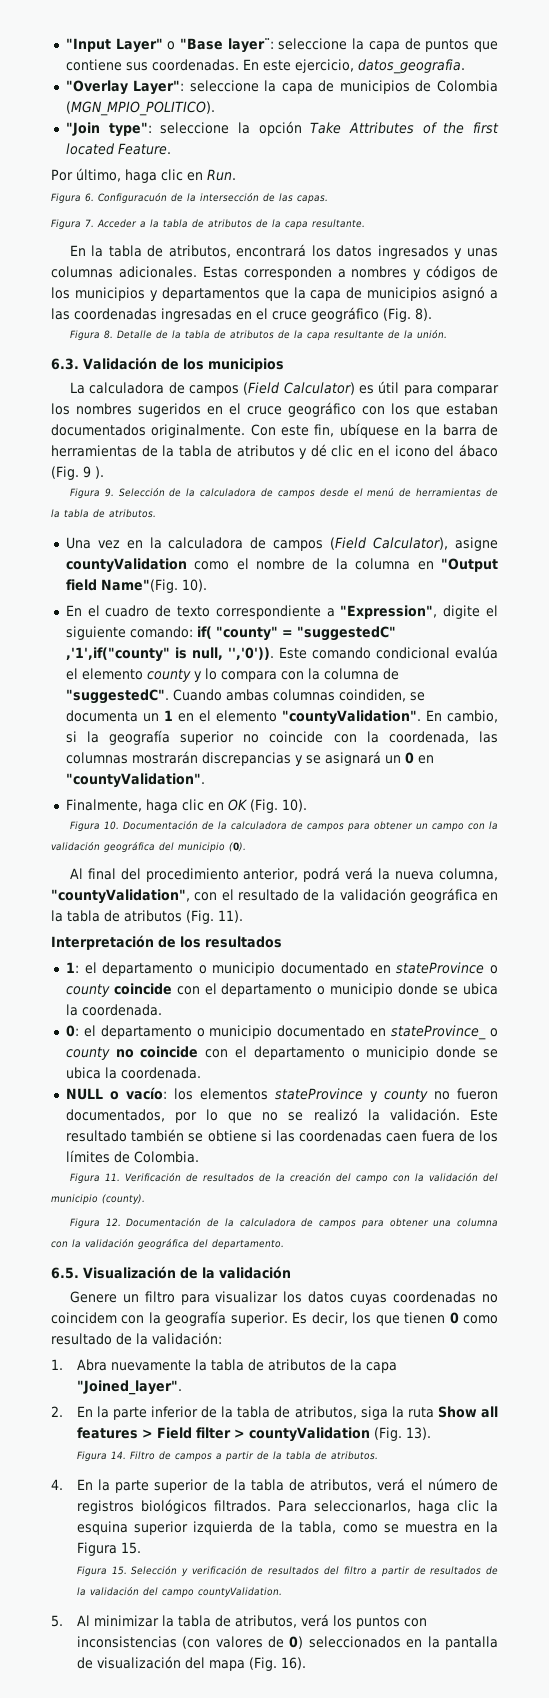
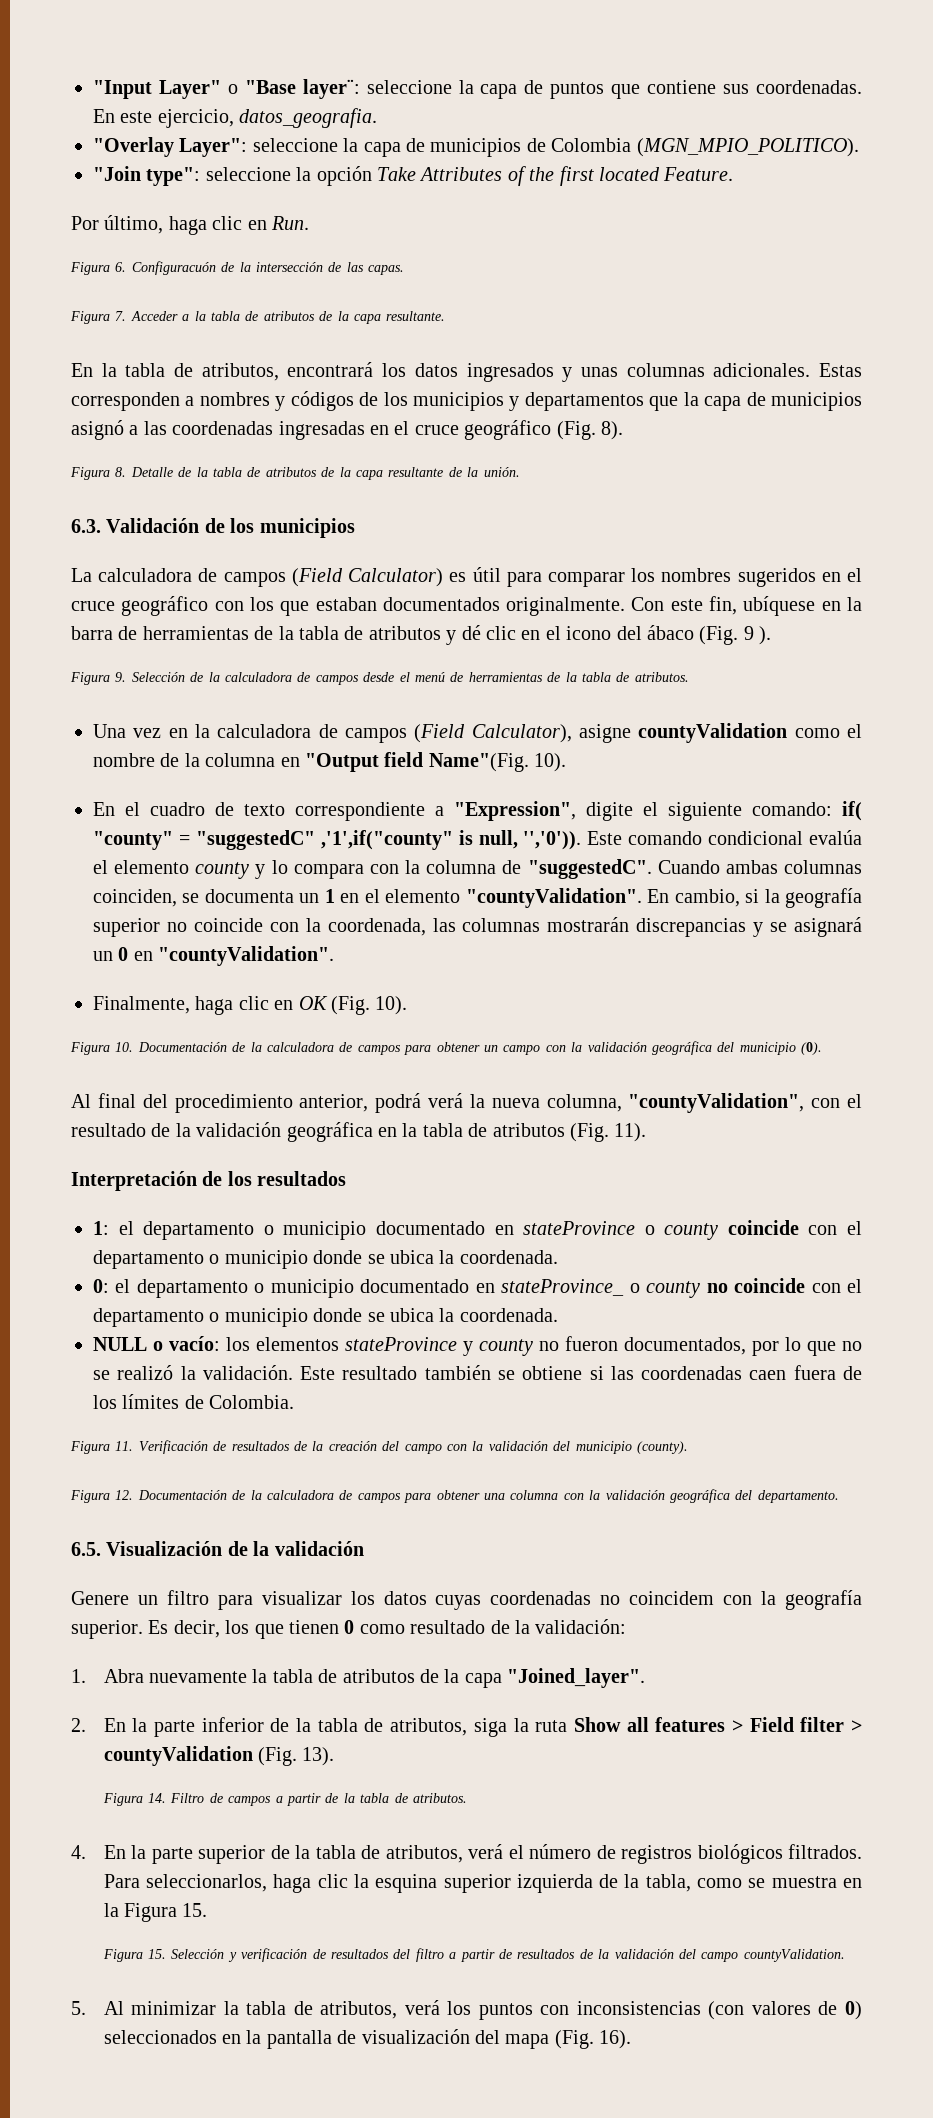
- Cuando ambas columnas coindiden, se documenta un 1 en el elemento "countyValidation".
+ Cuando ambas columnas coinciden, se documenta un 1 en el elemento "countyValidation".

